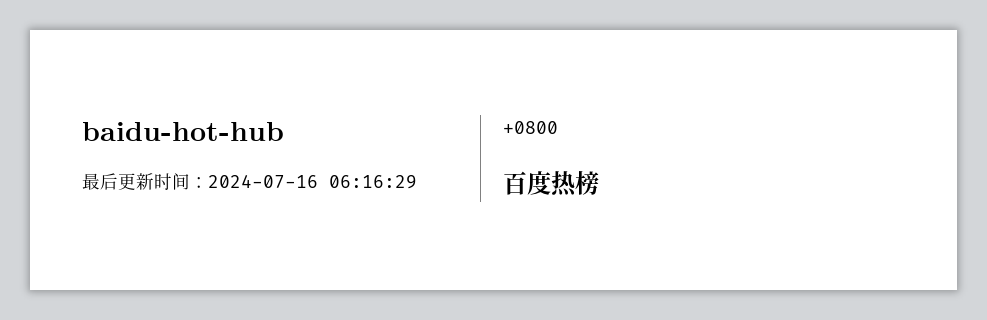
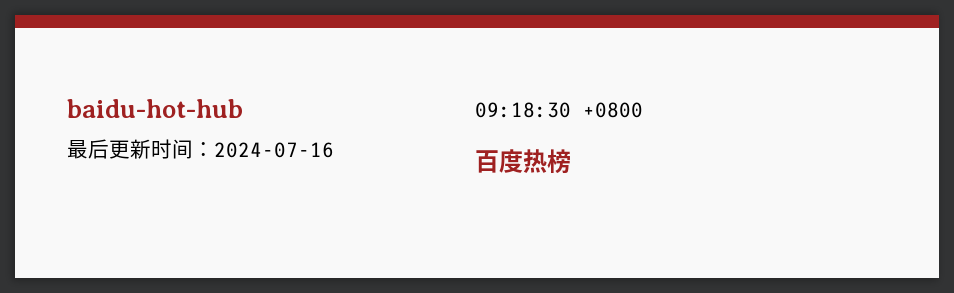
- 最后更新时间：2024-07-16 06:16:29 +0800
+ 最后更新时间：2024-07-16 09:18:30 +0800

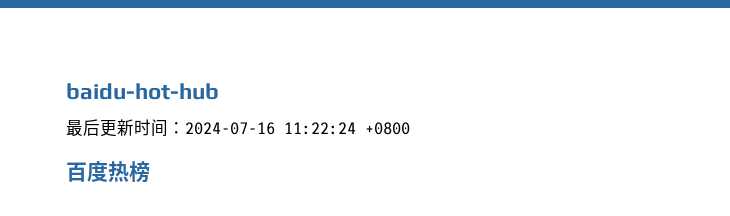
- 最后更新时间：2024-07-16 09:18:30 +0800
+ 最后更新时间：2024-07-16 11:22:24 +0800

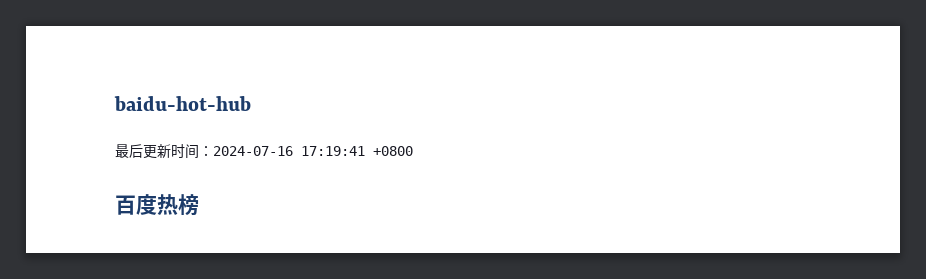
- 最后更新时间：2024-07-16 11:22:24 +0800
+ 最后更新时间：2024-07-16 17:19:41 +0800

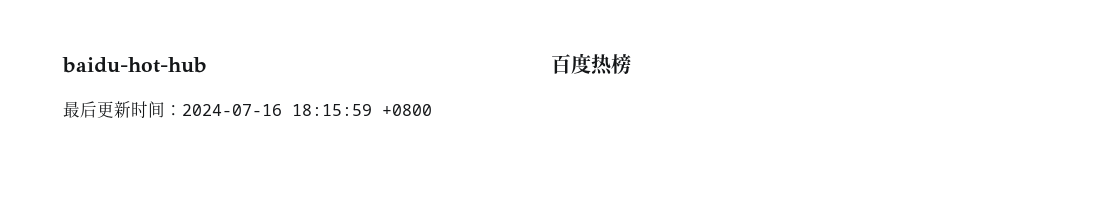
- 最后更新时间：2024-07-16 17:19:41 +0800
+ 最后更新时间：2024-07-16 18:15:59 +0800

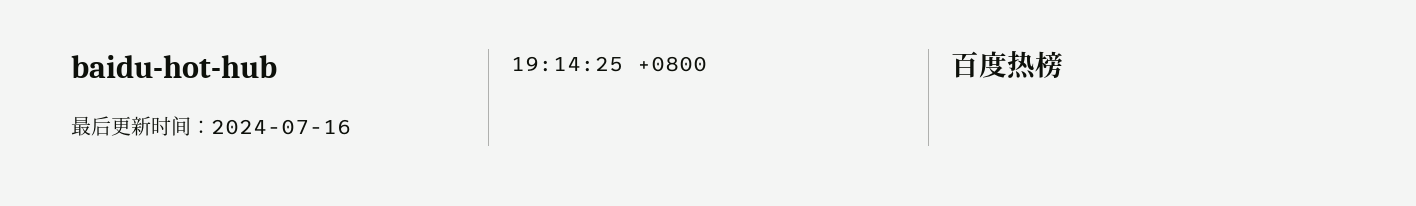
- 最后更新时间：2024-07-16 18:15:59 +0800
+ 最后更新时间：2024-07-16 19:14:25 +0800

